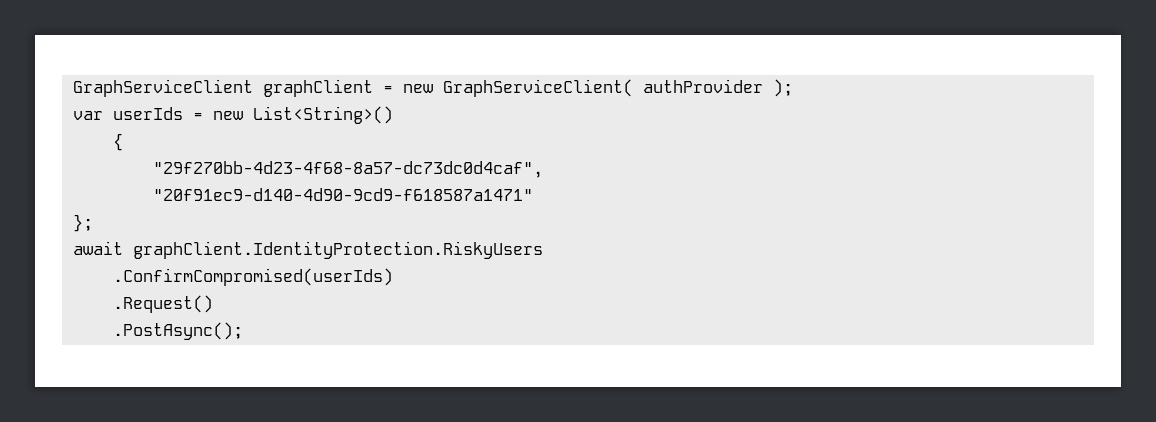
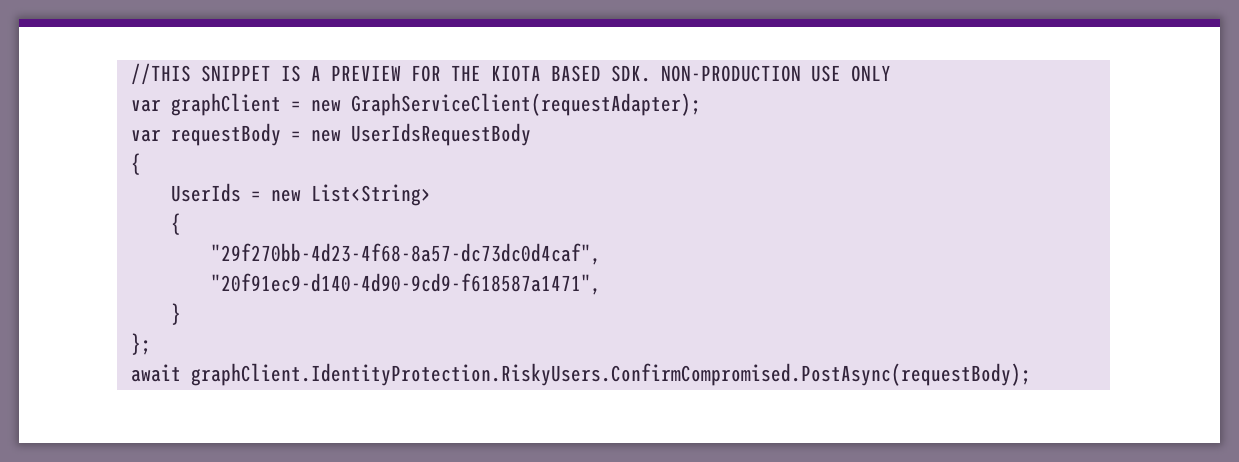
- GraphServiceClient graphClient = new GraphServiceClient( authProvider );
- var userIds = new List<String>()
+ //THIS SNIPPET IS A PREVIEW FOR THE KIOTA BASED SDK. NON-PRODUCTION USE ONLY
+ var graphClient = new GraphServiceClient(requestAdapter);
+ var requestBody = new UserIdsRequestBody
+ {
+ UserIds = new List<String>
- "20f91ec9-d140-4d90-9cd9-f618587a1471"
+ "20f91ec9-d140-4d90-9cd9-f618587a1471",
+ }
- await graphClient.IdentityProtection.RiskyUsers
- .ConfirmCompromised(userIds)
- .Request()
- .PostAsync();
+ await graphClient.IdentityProtection.RiskyUsers.ConfirmCompromised.PostAsync(requestBody);

